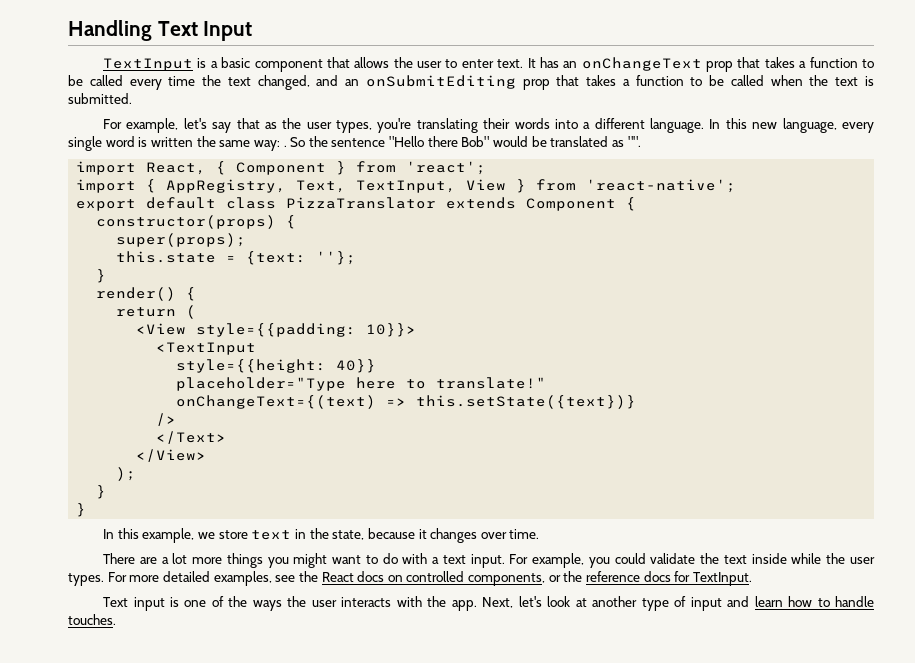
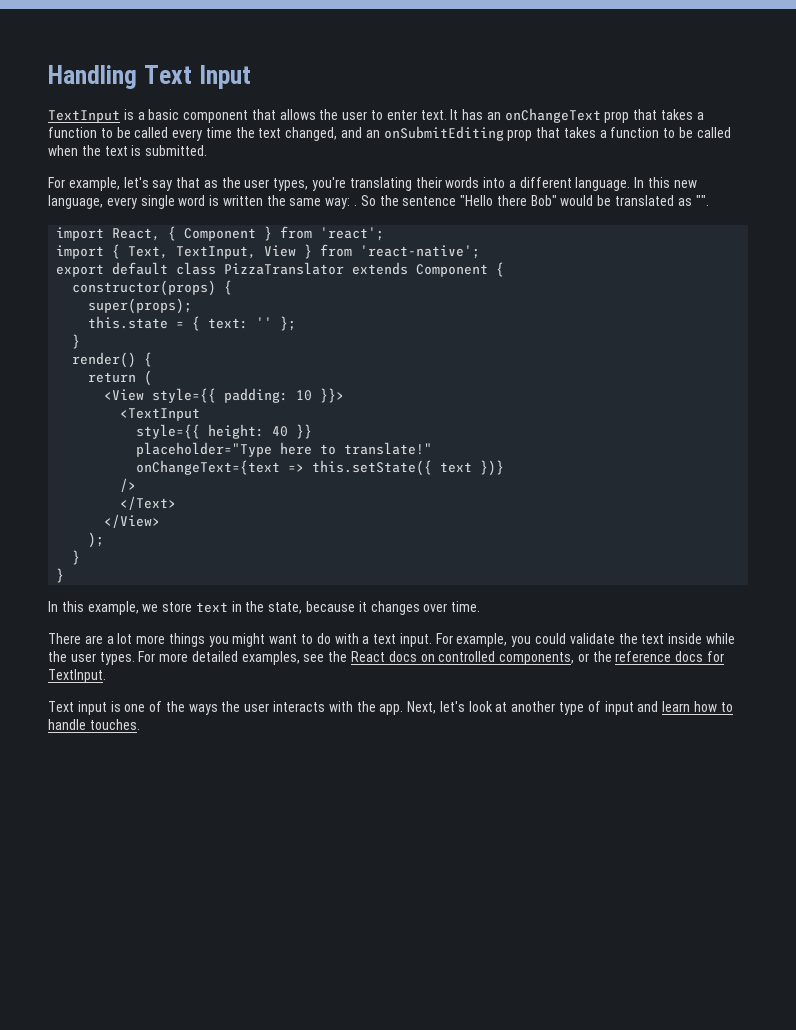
- import { AppRegistry, Text, TextInput, View } from 'react-native';
+ import { Text, TextInput, View } from 'react-native';
- this.state = {text: ''};
+ this.state = { text: '' };
- <View style={{padding: 10}}>
+ <View style={{ padding: 10 }}>
  <TextInput
- style={{height: 40}}
+ style={{ height: 40 }}
- onChangeText={(text) => this.setState({text})}
+ onChangeText={text => this.setState({ text })}

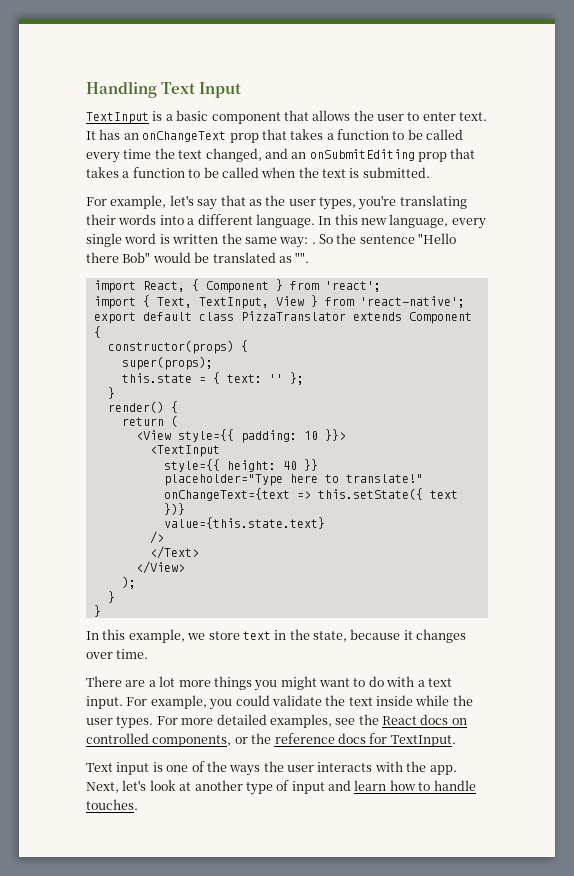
+ value={this.state.text}

